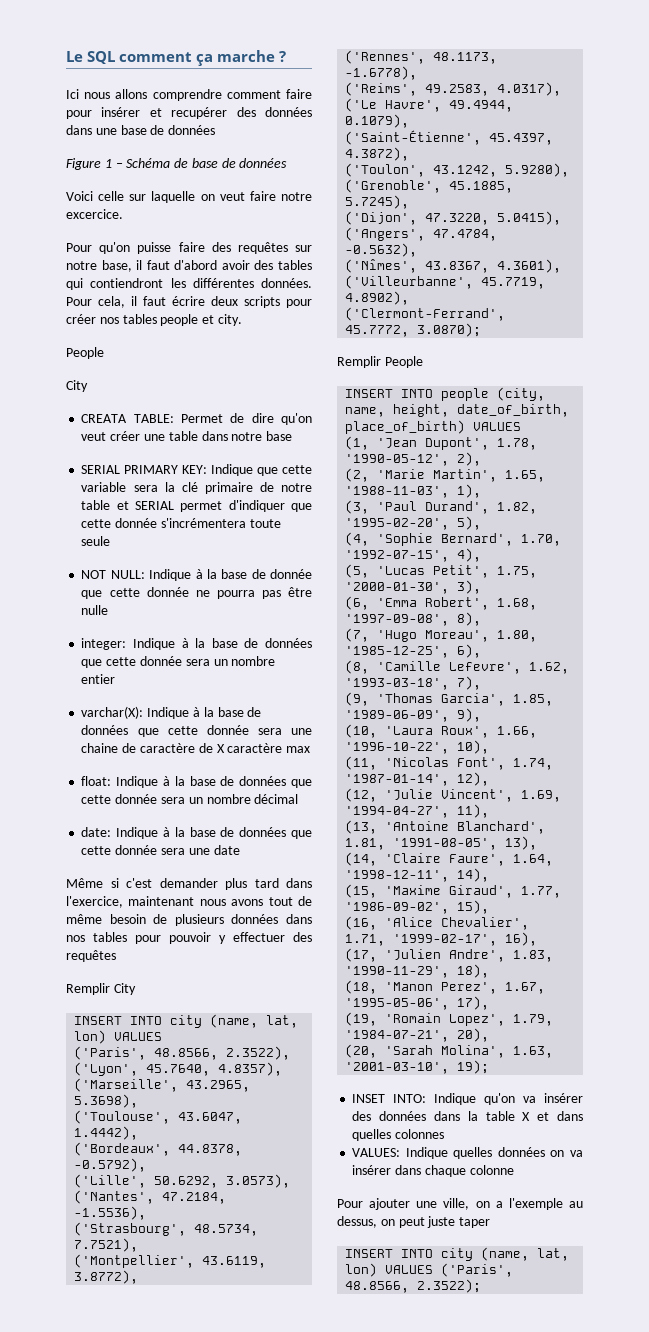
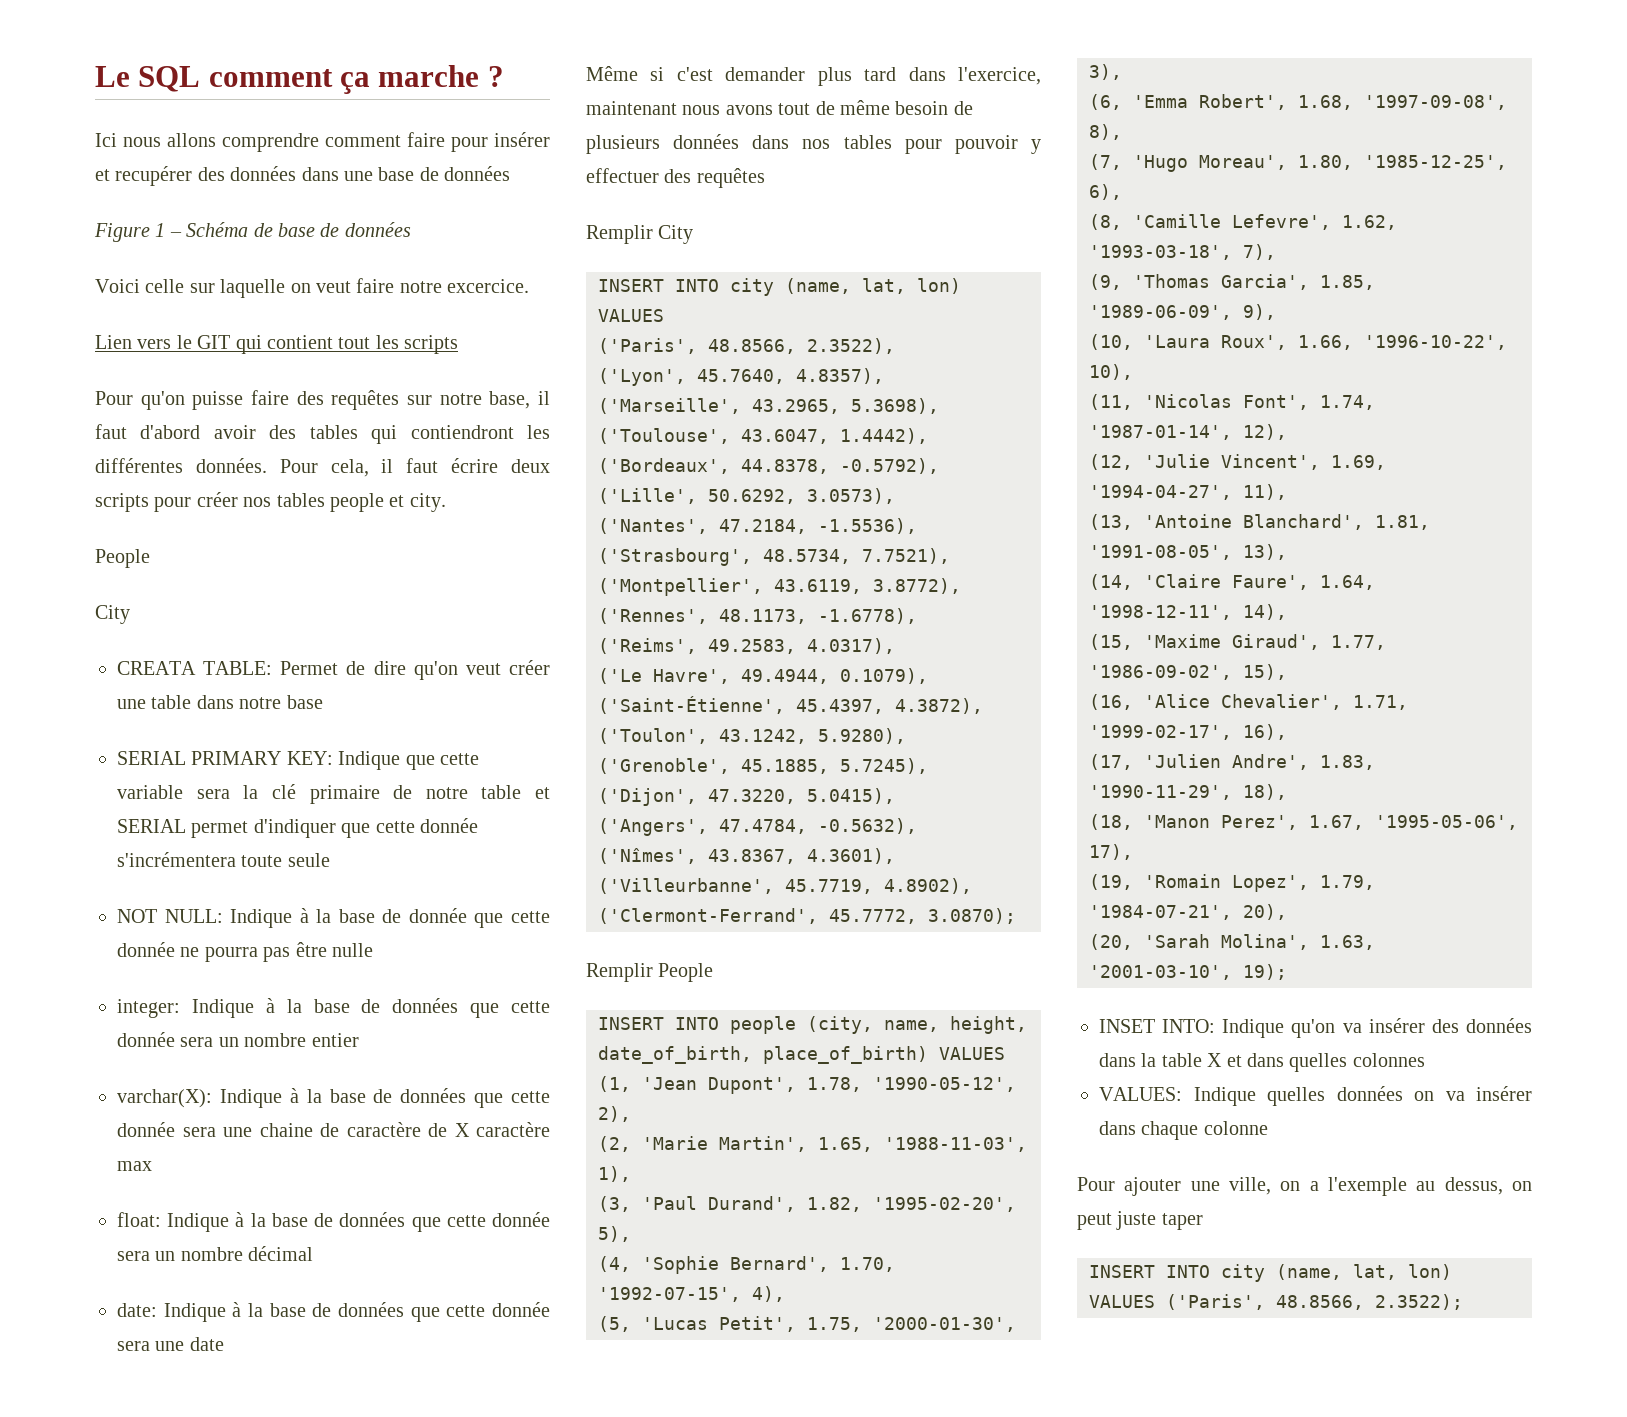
+ Lien vers le GIT qui contient tout les scripts

